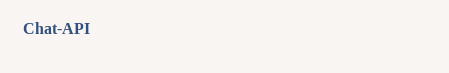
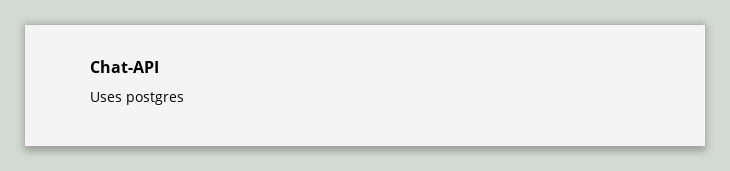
+ Uses postgres

